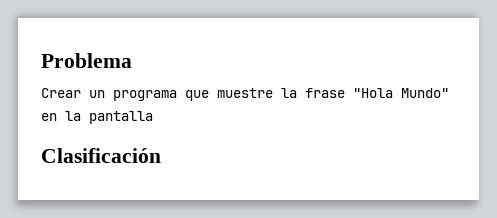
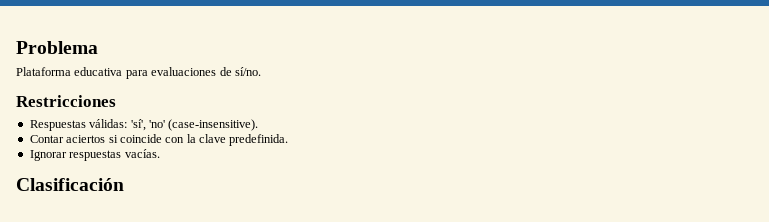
- Crear un programa que muestre la frase "Hola Mundo" en la pantalla
+ Plataforma educativa para evaluaciones de sí/no.
+ Restricciones
+ Respuestas válidas: 'sí', 'no' (case-insensitive).
+ Contar aciertos si coincide con la clave predefinida.
+ Ignorar respuestas vacías.

